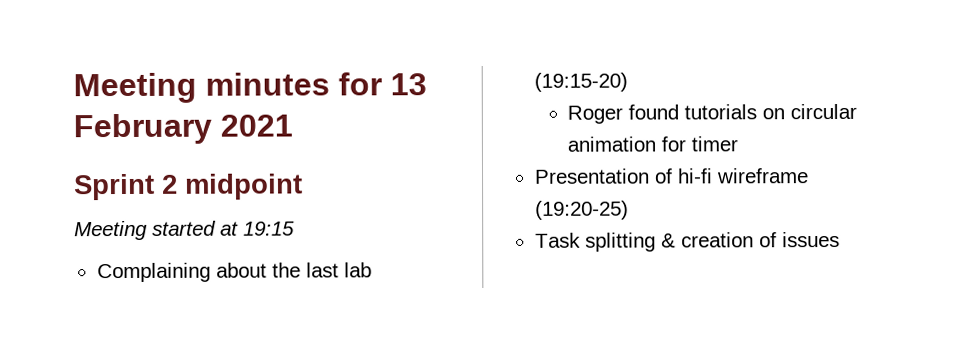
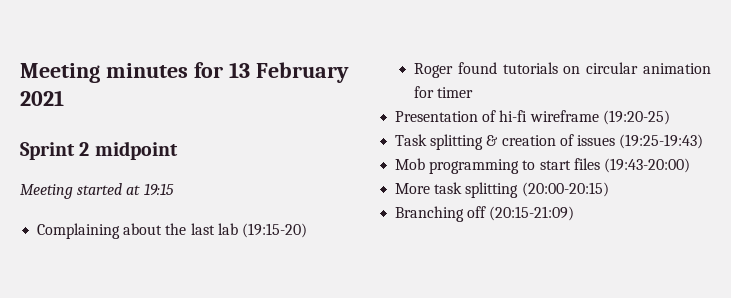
- Task splitting & creation of issues
+ Task splitting & creation of issues (19:25-19:43)
+ Mob programming to start files (19:43-20:00)
+ More task splitting (20:00-20:15)
+ Branching off (20:15-21:09)

